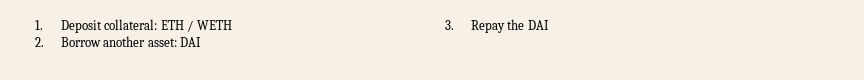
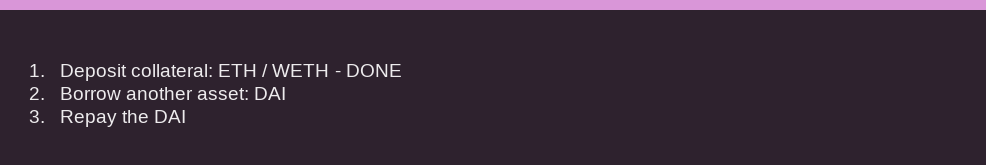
- 1. Deposit collateral: ETH / WETH
+ 1. Deposit collateral: ETH / WETH - DONE

